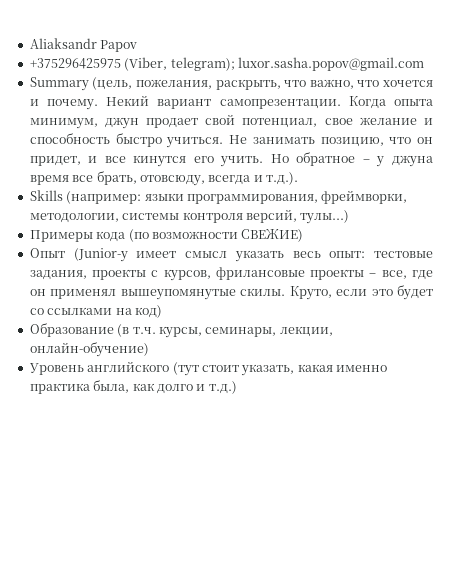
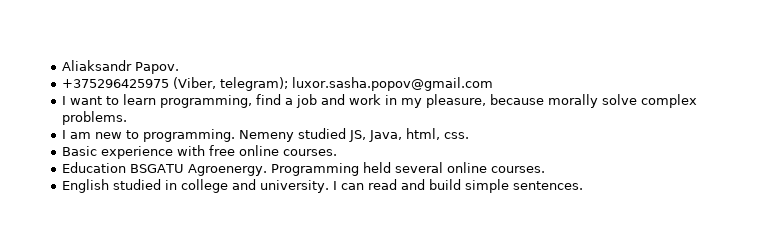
- Aliaksandr Papov
+ Aliaksandr Papov.
- Summary (цель, пожелания, раскрыть, что важно, что хочется и почему. Некий вариант самопрезентации. Когда опыта минимум, джун продает свой потенциал, свое желание и способность быстро учиться. Не занимать позицию, что он придет, и все кинутся его учить. Но обратное – у джуна время все брать, отовсюду, всегда и т.д.).
- Skills (например: языки программирования, фреймворки, методологии, системы контроля версий, тулы...)
- Примеры кода (по возможности СВЕЖИЕ)
- Опыт (Junior-у имеет смысл указать весь опыт: тестовые задания, проекты с курсов, фрилансовые проекты – все, где он применял вышеупомянутые скилы. Круто, если это будет со ссылками на код)
- Образование (в т.ч. курсы, семинары, лекции, онлайн-обучение)
- Уровень английского (тут стоит указать, какая именно практика была, как долго и т.д.)
+ I want to learn programming, find a job and work in my pleasure, because morally solve complex problems.
+ I am new to programming. Nemeny studied JS, Java, html, css.
+ Basic experience with free online courses.
+ Education BSGATU Agroenergy. Programming held several online courses.
+ English studied in college and university. I can read and build simple sentences.

